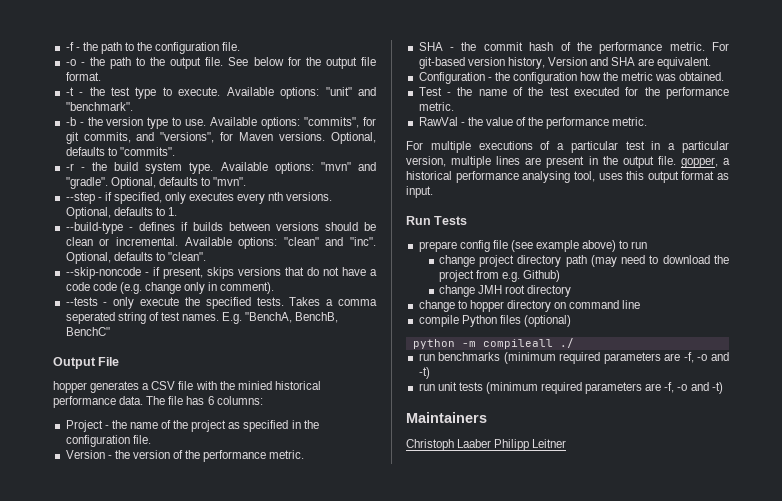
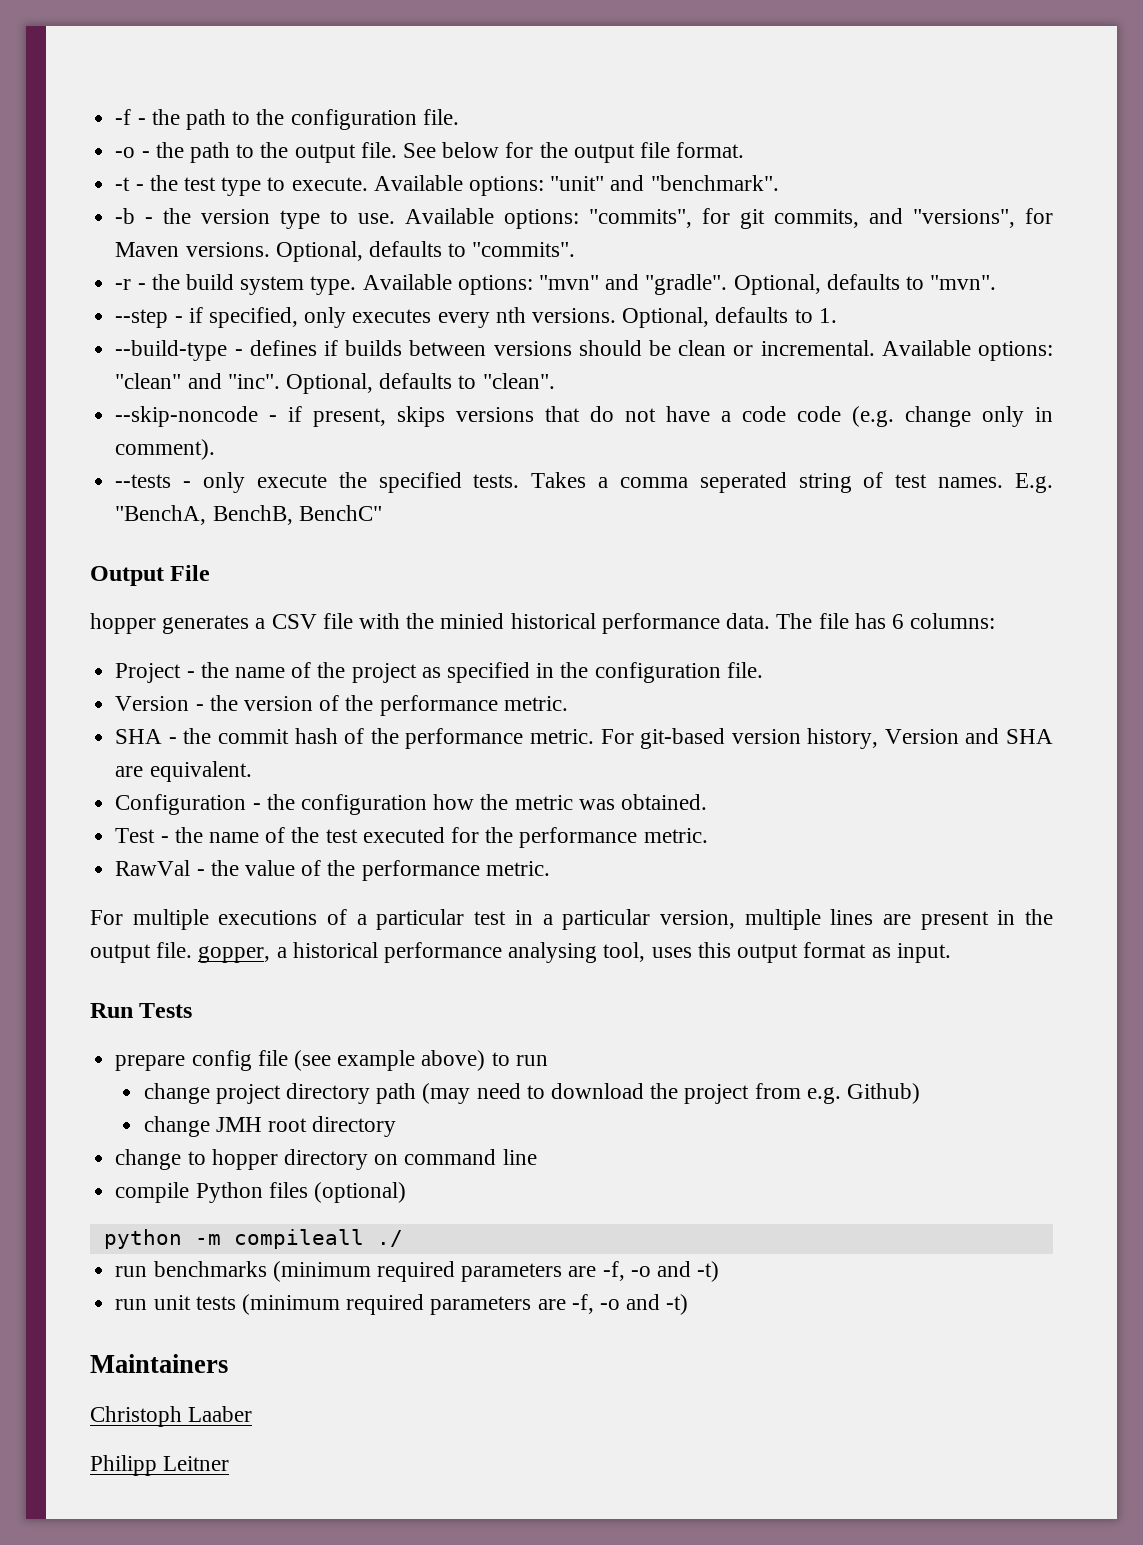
- Christoph Laaber Philipp Leitner
+ Christoph Laaber
+ Philipp Leitner

